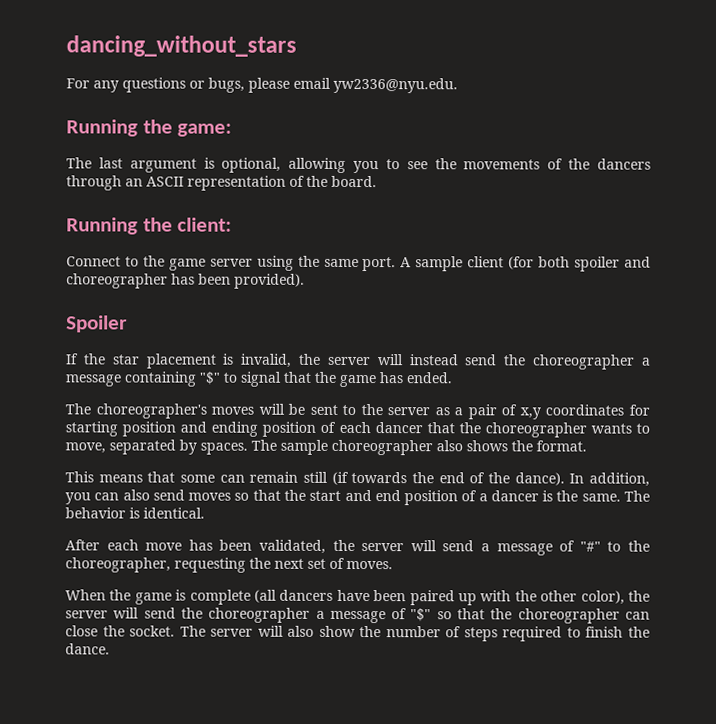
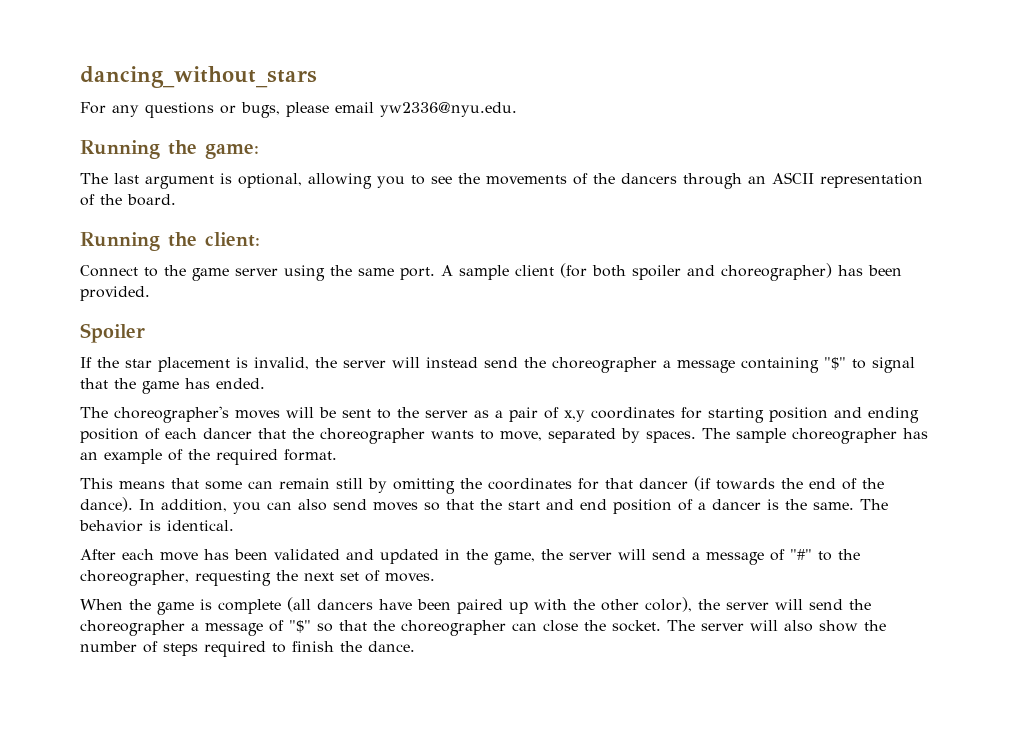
- A sample client (for both spoiler and choreographer has been provided).
+ A sample client (for both spoiler and choreographer) has been provided.
- The sample choreographer also shows the format.
+ The sample choreographer has an example of the required format.
- This means that some can remain still (if towards the end of the dance).
+ This means that some can remain still by omitting the coordinates for that dancer (if towards the end of the dance).
- After each move has been validated, the server will send a message of "#" to the choreographer, requesting the next set of moves.
+ After each move has been validated and updated in the game, the server will send a message of "#" to the choreographer, requesting the next set of moves.

